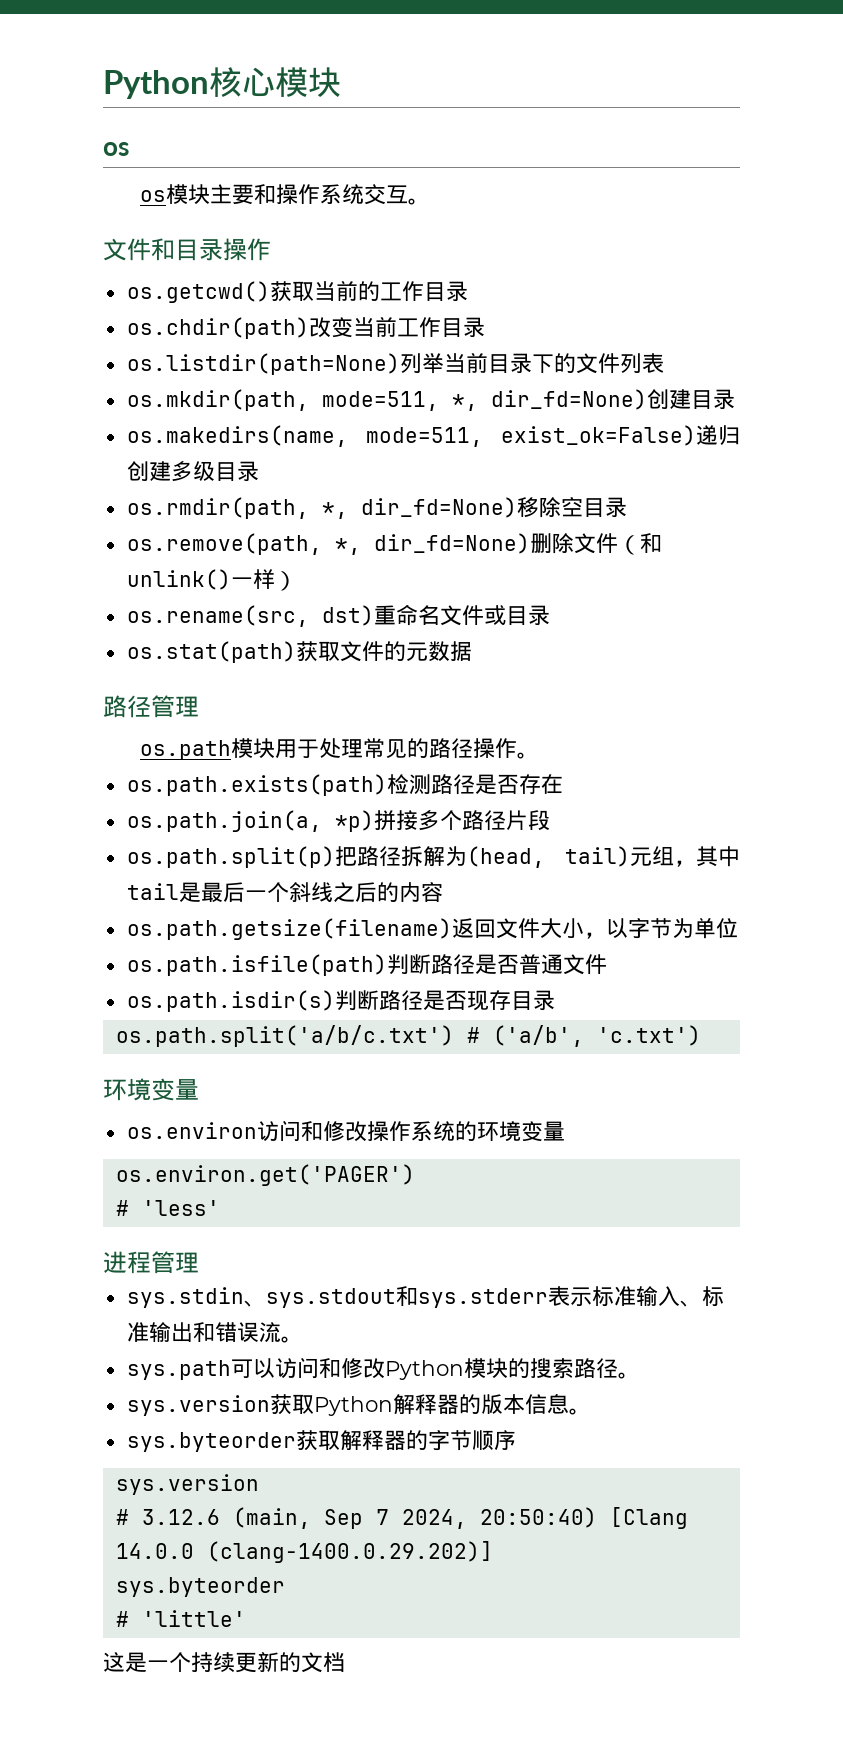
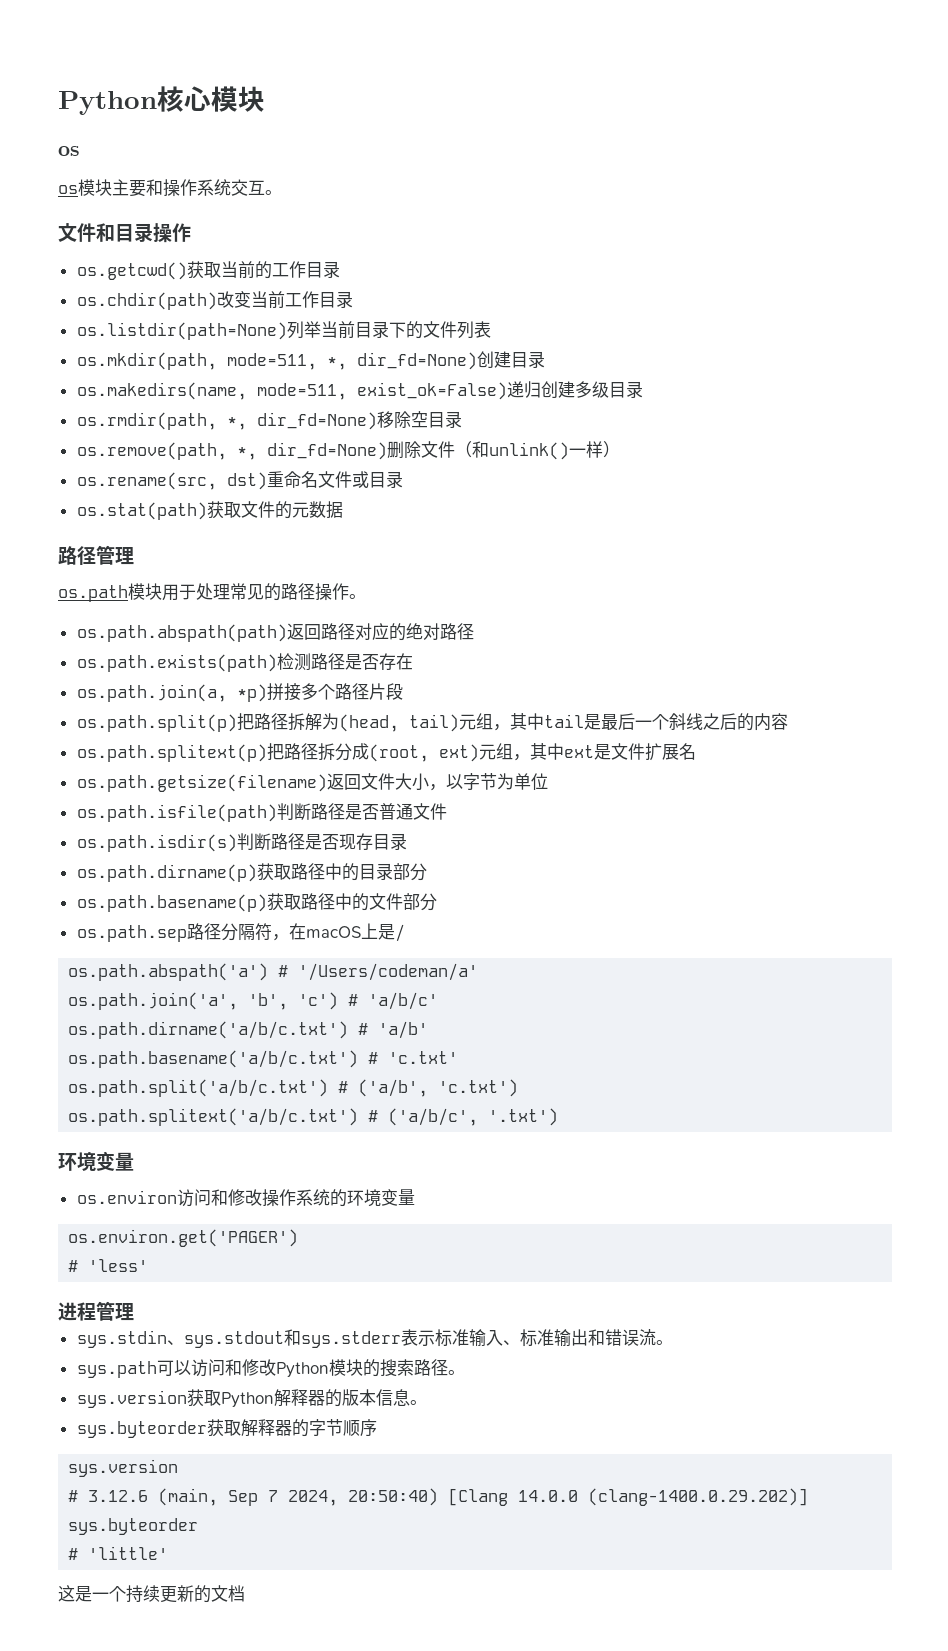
+ os.path.abspath(path)返回路径对应的绝对路径
+ os.path.splitext(p)把路径拆分成(root, ext)元组，其中ext是文件扩展名
+ os.path.dirname(p)获取路径中的目录部分
+ os.path.basename(p)获取路径中的文件部分
+ os.path.sep路径分隔符，在macOS上是/
+ os.path.abspath('a') # '/Users/codeman/a'
+ os.path.join('a', 'b', 'c') # 'a/b/c'
+ os.path.dirname('a/b/c.txt') # 'a/b'
+ os.path.basename('a/b/c.txt') # 'c.txt'
+ os.path.splitext('a/b/c.txt') # ('a/b/c', '.txt')

